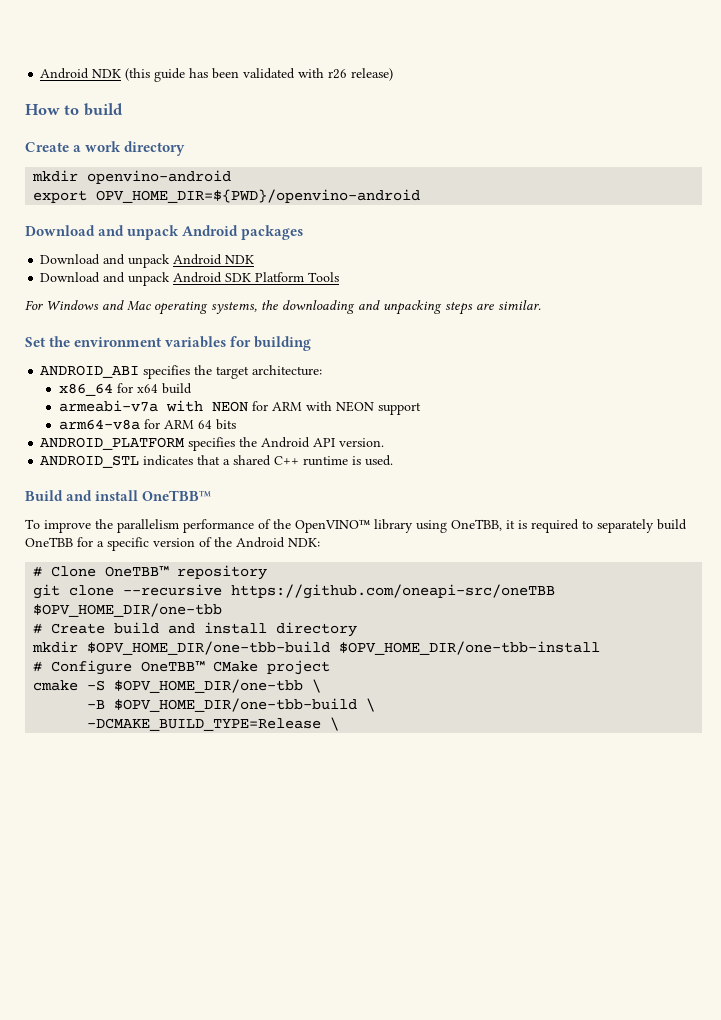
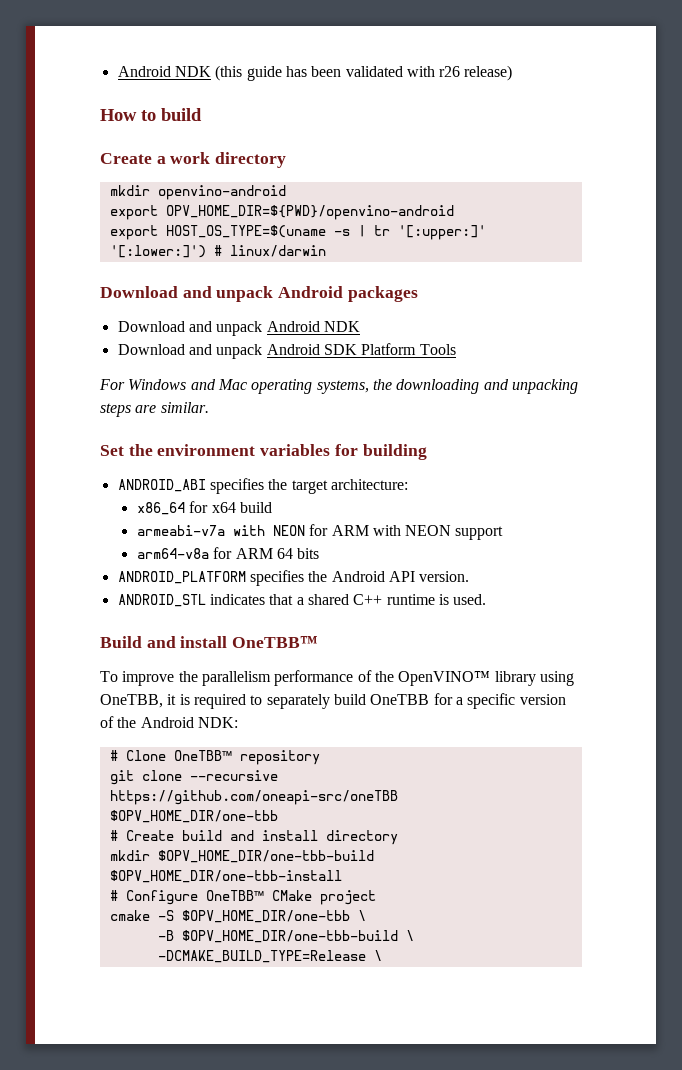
+ export HOST_OS_TYPE=$(uname -s | tr '[:upper:]' '[:lower:]') # linux/darwin

